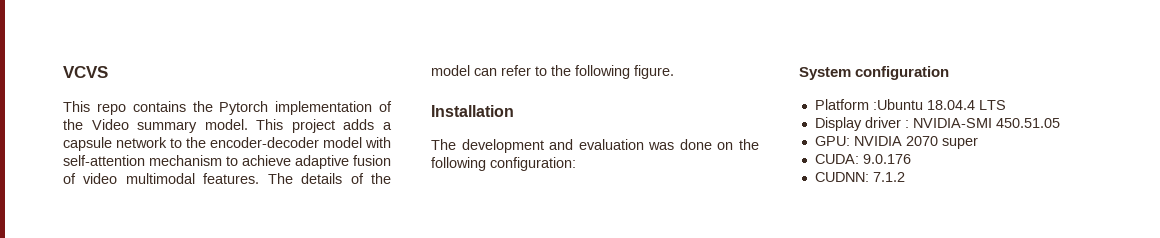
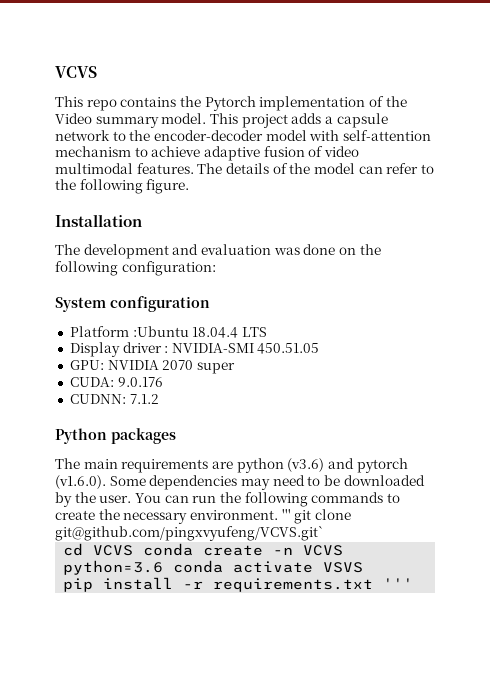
+ Python packages
+ The main requirements are python (v3.6) and pytorch (v1.6.0). Some dependencies may need to be downloaded by the user. You can run the following commands to create the necessary environment. ''' git clone git@github.com/pingxvyufeng/VCVS.git`
+ cd VCVS conda create -n VCVS python=3.6 conda activate VSVS
+ pip install -r requirements.txt '''

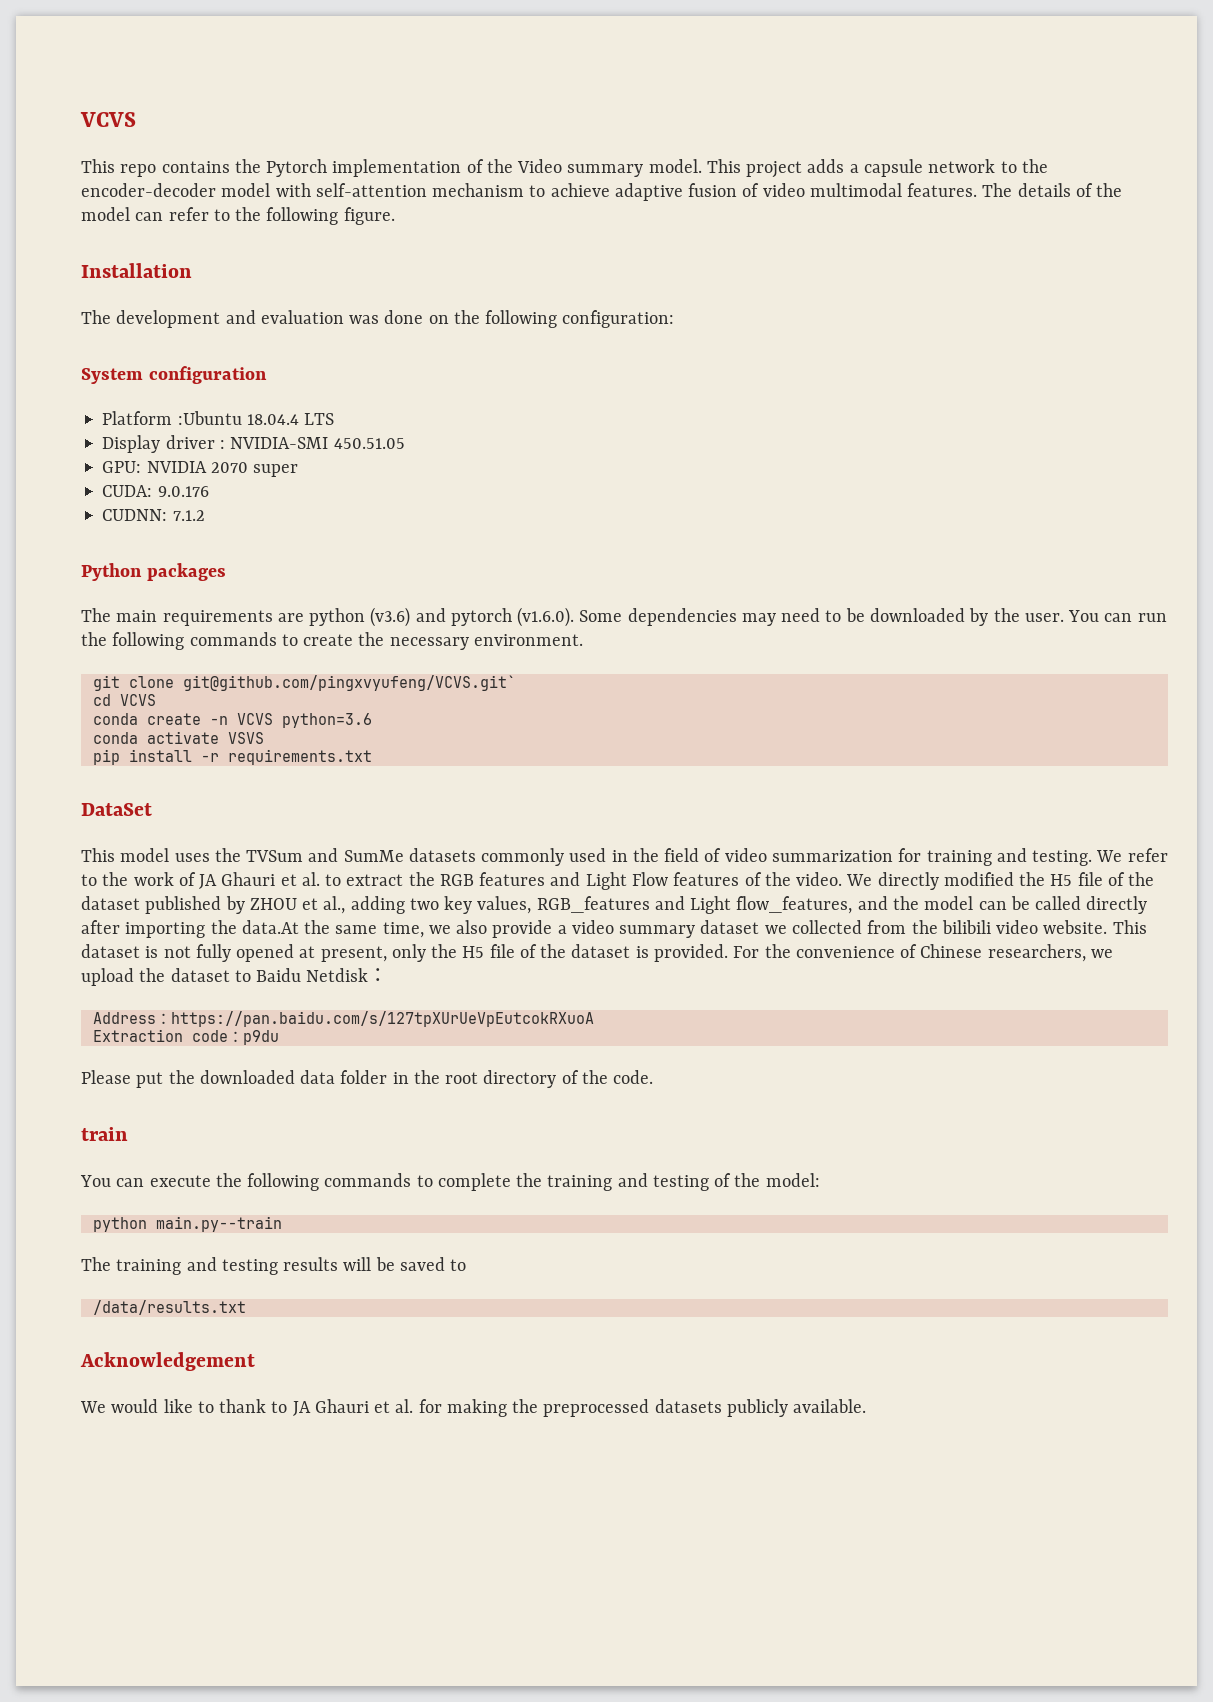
- You can run the following commands to create the necessary environment. ''' git clone git@github.com/pingxvyufeng/VCVS.git`
+ You can run the following commands to create the necessary environment.
+ git clone git@github.com/pingxvyufeng/VCVS.git`
- cd VCVS conda create -n VCVS python=3.6 conda activate VSVS
+ cd VCVS
+ conda create -n VCVS python=3.6
+ conda activate VSVS
- pip install -r requirements.txt '''
+ pip install -r requirements.txt
+ DataSet
+ This model uses the TVSum and SumMe datasets commonly used in the field of video summarization for training and testing. We refer to the work of JA Ghauri et al. to extract the RGB features and Light Flow features of the video. We directly modified the H5 file of the dataset published by ZHOU et al., adding two key values, RGB_features and Light flow_features, and the model can be called directly after importing the data.At the same time, we also provide a video summary dataset we collected from the bilibili video website. This dataset is not fully opened at present, only the H5 file of the dataset is provided. For the convenience of Chinese researchers, we upload the dataset to Baidu Netdisk：
+ Address：https://pan.baidu.com/s/127tpXUrUeVpEutcokRXuoA
+ Extraction code：p9du
+ Please put the downloaded data folder in the root directory of the code.
+ train
+ You can execute the following commands to complete the training and testing of the model:
+ python main.py--train
+ The training and testing results will be saved to
+ /data/results.txt
+ Acknowledgement
+ We would like to thank to JA Ghauri et al. for making the preprocessed datasets publicly available.

